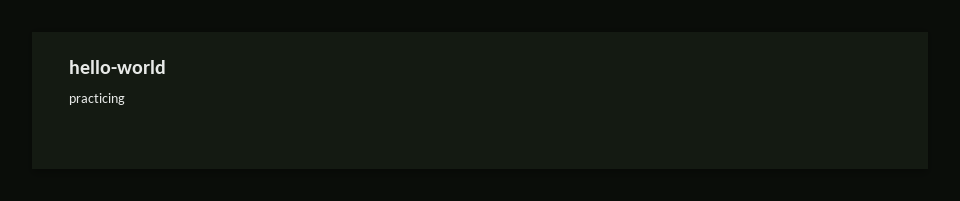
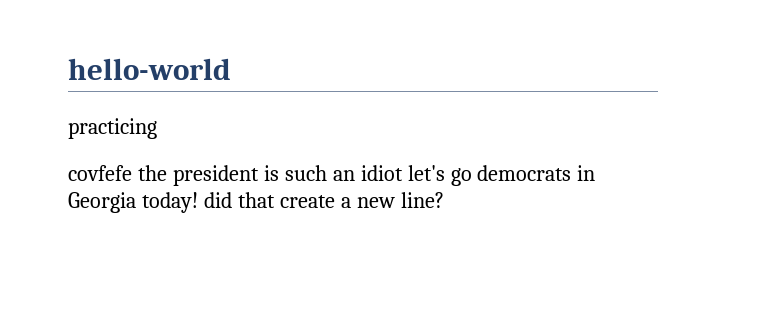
+ covfefe the president is such an idiot let's go democrats in Georgia today! did that create a new line?

